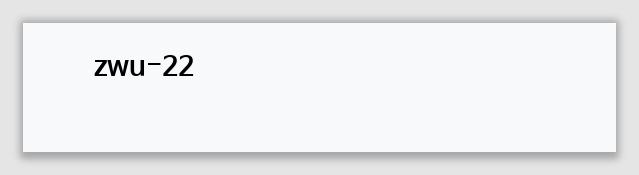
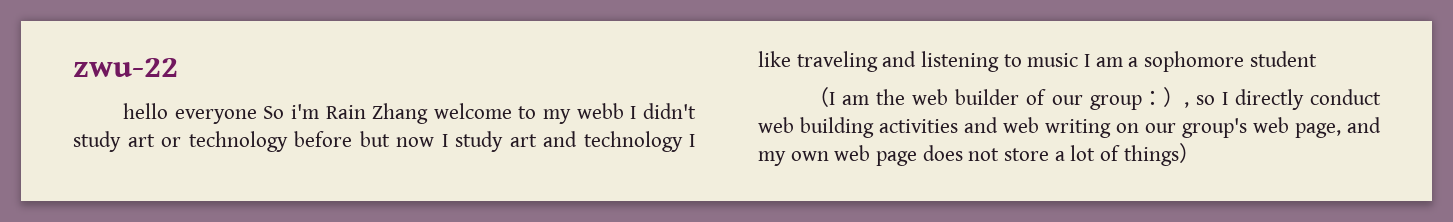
+ hello everyone So i'm Rain Zhang welcome to my webb I didn't study art or technology before but now I study art and technology I like traveling and listening to music I am a sophomore student
+ （I am the web builder of our group：）, so I directly conduct web building activities and web writing on our group's web page, and my own web page does not store a lot of things）

